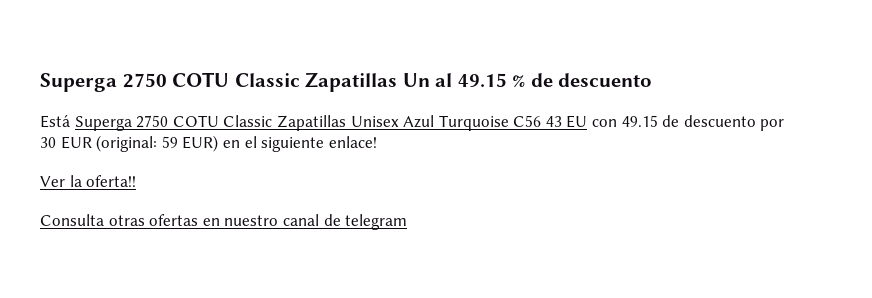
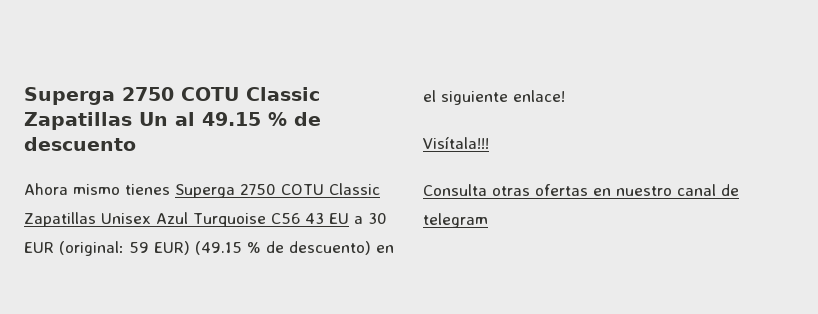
- Está Superga 2750 COTU Classic Zapatillas Unisex Azul Turquoise C56 43 EU con 49.15 de descuento por 30 EUR (original: 59 EUR) en el siguiente enlace!
+ Ahora mismo tienes Superga 2750 COTU Classic Zapatillas Unisex Azul Turquoise C56 43 EU a 30 EUR (original: 59 EUR) (49.15 % de descuento) en el siguiente enlace!
- Ver la oferta!!
+ Visítala!!!

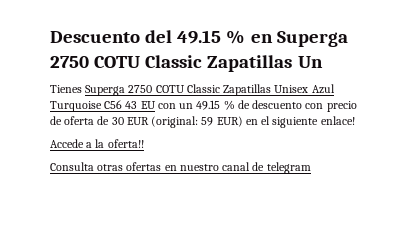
- Superga 2750 COTU Classic Zapatillas Un al 49.15 % de descuento
- Ahora mismo tienes Superga 2750 COTU Classic Zapatillas Unisex Azul Turquoise C56 43 EU a 30 EUR (original: 59 EUR) (49.15 % de descuento) en el siguiente enlace!
+ Descuento del 49.15 % en Superga 2750 COTU Classic Zapatillas Un
+ Tienes Superga 2750 COTU Classic Zapatillas Unisex Azul Turquoise C56 43 EU con un 49.15 % de descuento con precio de oferta de 30 EUR (original: 59 EUR) en el siguiente enlace!
- Visítala!!!
+ Accede a la oferta!!

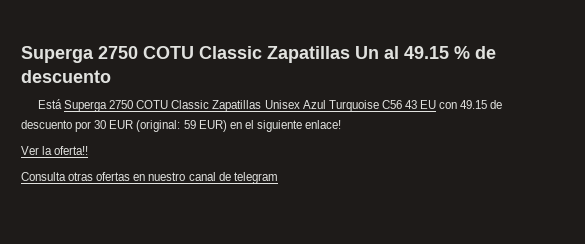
- Descuento del 49.15 % en Superga 2750 COTU Classic Zapatillas Un
- Tienes Superga 2750 COTU Classic Zapatillas Unisex Azul Turquoise C56 43 EU con un 49.15 % de descuento con precio de oferta de 30 EUR (original: 59 EUR) en el siguiente enlace!
+ Superga 2750 COTU Classic Zapatillas Un al 49.15 % de descuento
+ Está Superga 2750 COTU Classic Zapatillas Unisex Azul Turquoise C56 43 EU con 49.15 de descuento por 30 EUR (original: 59 EUR) en el siguiente enlace!
- Accede a la oferta!!
+ Ver la oferta!!

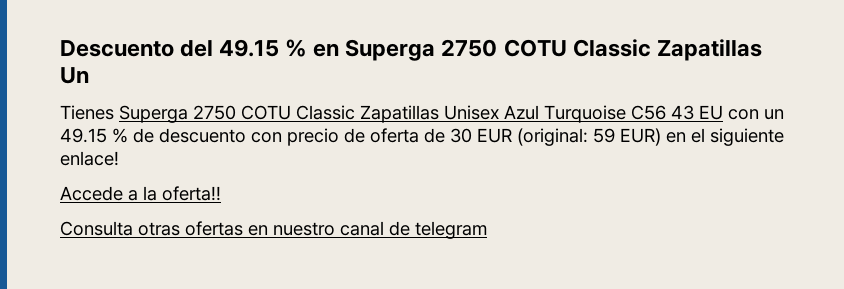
- Superga 2750 COTU Classic Zapatillas Un al 49.15 % de descuento
- Está Superga 2750 COTU Classic Zapatillas Unisex Azul Turquoise C56 43 EU con 49.15 de descuento por 30 EUR (original: 59 EUR) en el siguiente enlace!
+ Descuento del 49.15 % en Superga 2750 COTU Classic Zapatillas Un
+ Tienes Superga 2750 COTU Classic Zapatillas Unisex Azul Turquoise C56 43 EU con un 49.15 % de descuento con precio de oferta de 30 EUR (original: 59 EUR) en el siguiente enlace!
- Ver la oferta!!
+ Accede a la oferta!!

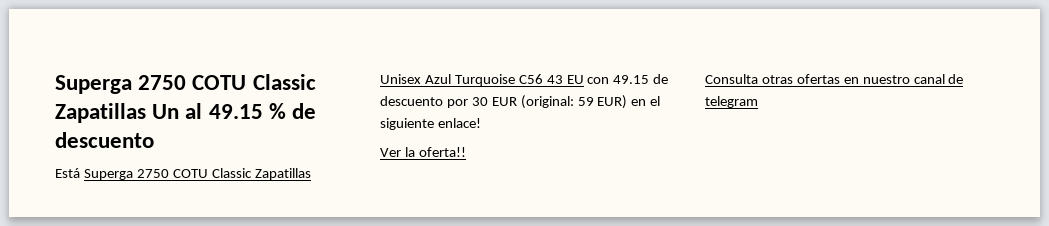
- Descuento del 49.15 % en Superga 2750 COTU Classic Zapatillas Un
- Tienes Superga 2750 COTU Classic Zapatillas Unisex Azul Turquoise C56 43 EU con un 49.15 % de descuento con precio de oferta de 30 EUR (original: 59 EUR) en el siguiente enlace!
+ Superga 2750 COTU Classic Zapatillas Un al 49.15 % de descuento
+ Está Superga 2750 COTU Classic Zapatillas Unisex Azul Turquoise C56 43 EU con 49.15 de descuento por 30 EUR (original: 59 EUR) en el siguiente enlace!
- Accede a la oferta!!
+ Ver la oferta!!

